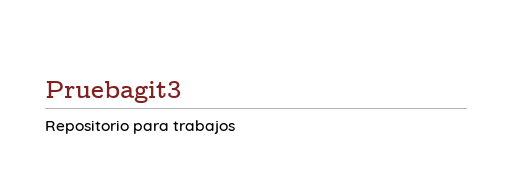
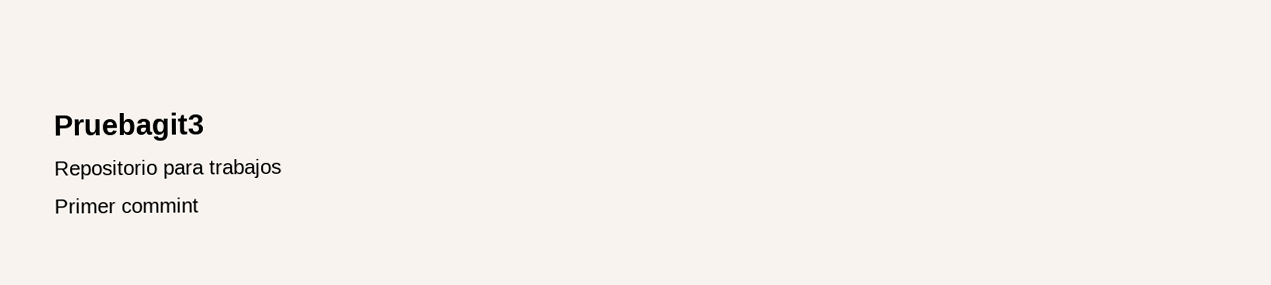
+ Primer commint

